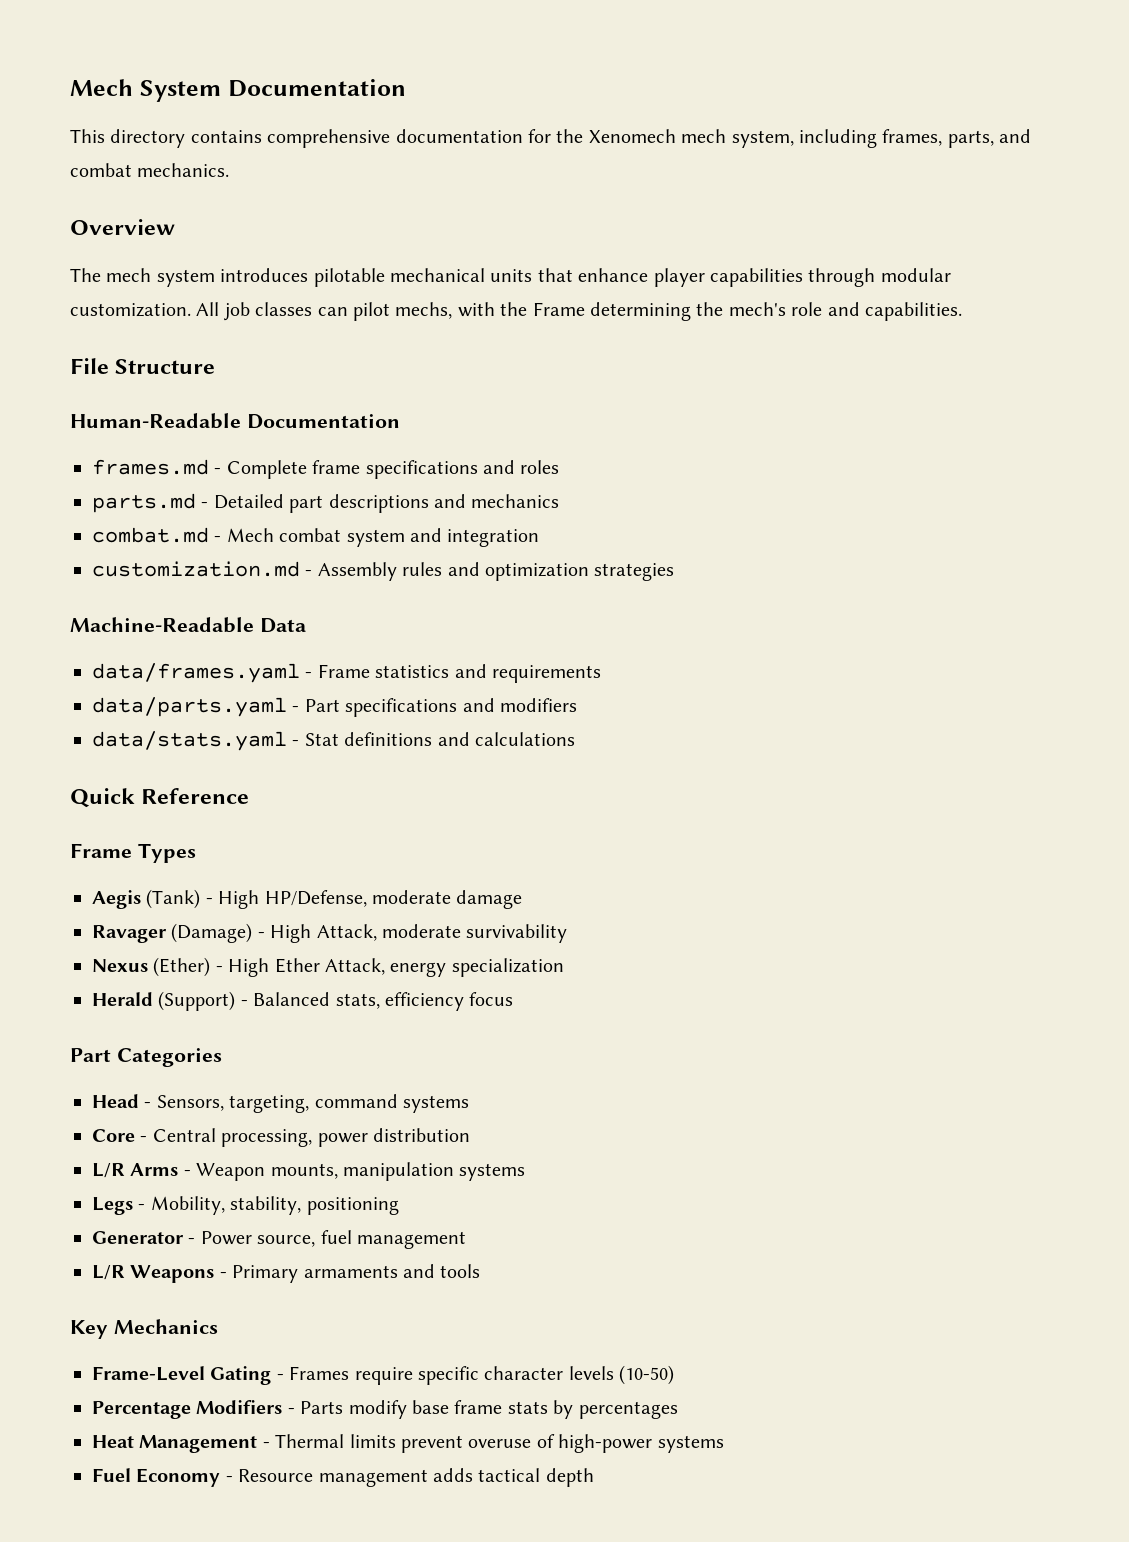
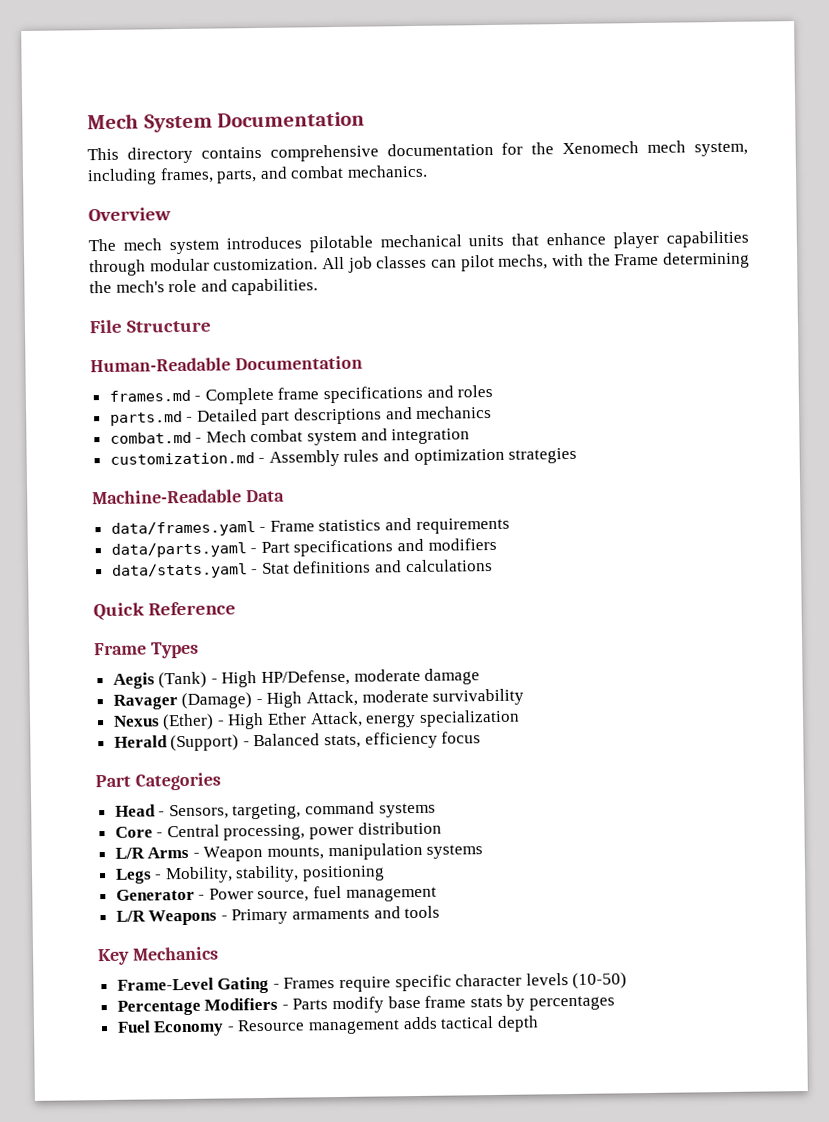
- Heat Management - Thermal limits prevent overuse of high-power systems

